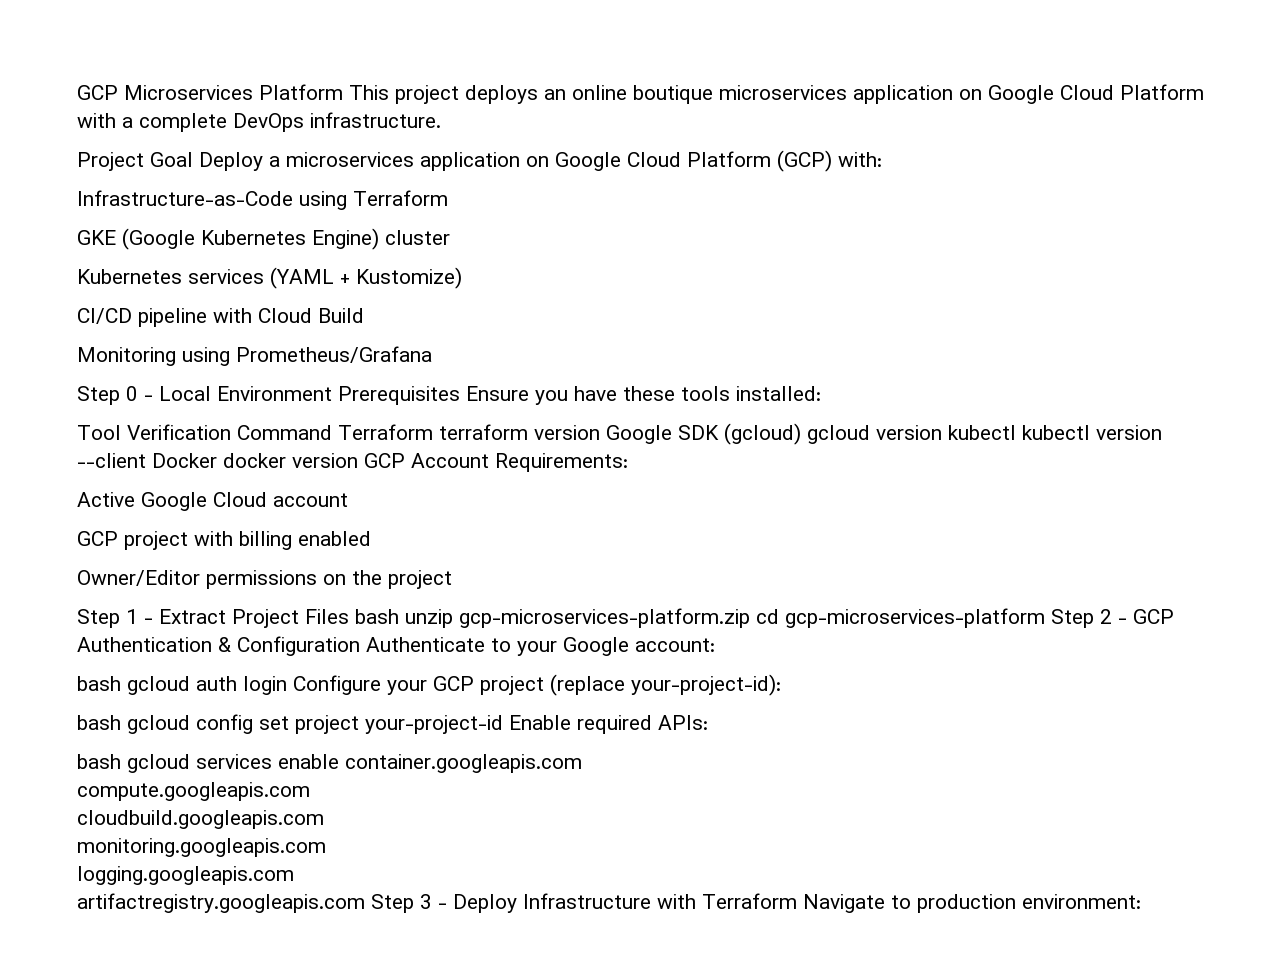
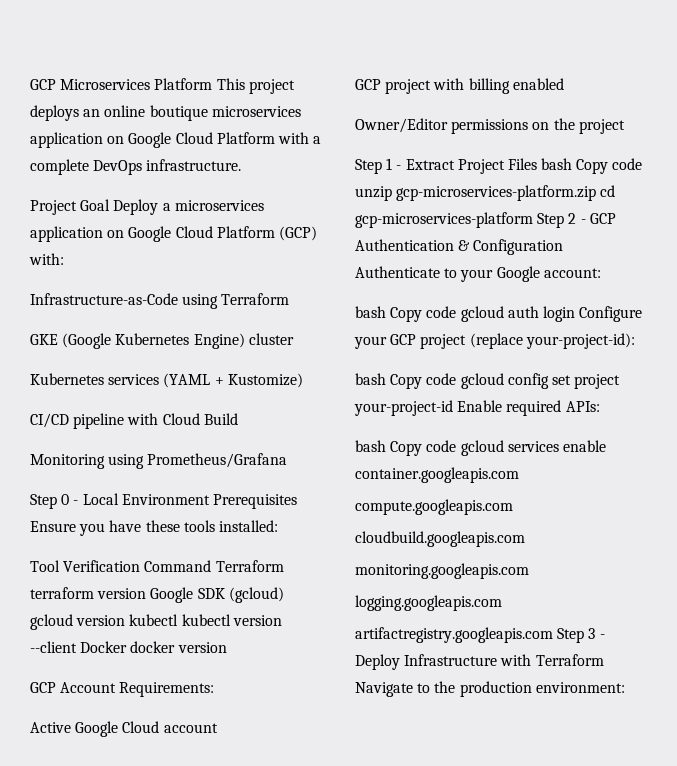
- Tool Verification Command Terraform terraform version Google SDK (gcloud) gcloud version kubectl kubectl version --client Docker docker version GCP Account Requirements:
+ Tool Verification Command Terraform terraform version Google SDK (gcloud) gcloud version kubectl kubectl version --client Docker docker version
+ GCP Account Requirements:
- Step 1 - Extract Project Files bash unzip gcp-microservices-platform.zip cd gcp-microservices-platform Step 2 - GCP Authentication & Configuration Authenticate to your Google account:
+ Step 1 - Extract Project Files bash Copy code unzip gcp-microservices-platform.zip cd gcp-microservices-platform Step 2 - GCP Authentication & Configuration Authenticate to your Google account:
- bash gcloud auth login Configure your GCP project (replace your-project-id):
+ bash Copy code gcloud auth login Configure your GCP project (replace your-project-id):
- bash gcloud config set project your-project-id Enable required APIs:
+ bash Copy code gcloud config set project your-project-id Enable required APIs:
- bash gcloud services enable container.googleapis.com
+ bash Copy code gcloud services enable container.googleapis.com
- artifactregistry.googleapis.com Step 3 - Deploy Infrastructure with Terraform Navigate to production environment:
+ artifactregistry.googleapis.com Step 3 - Deploy Infrastructure with Terraform Navigate to the production environment:

